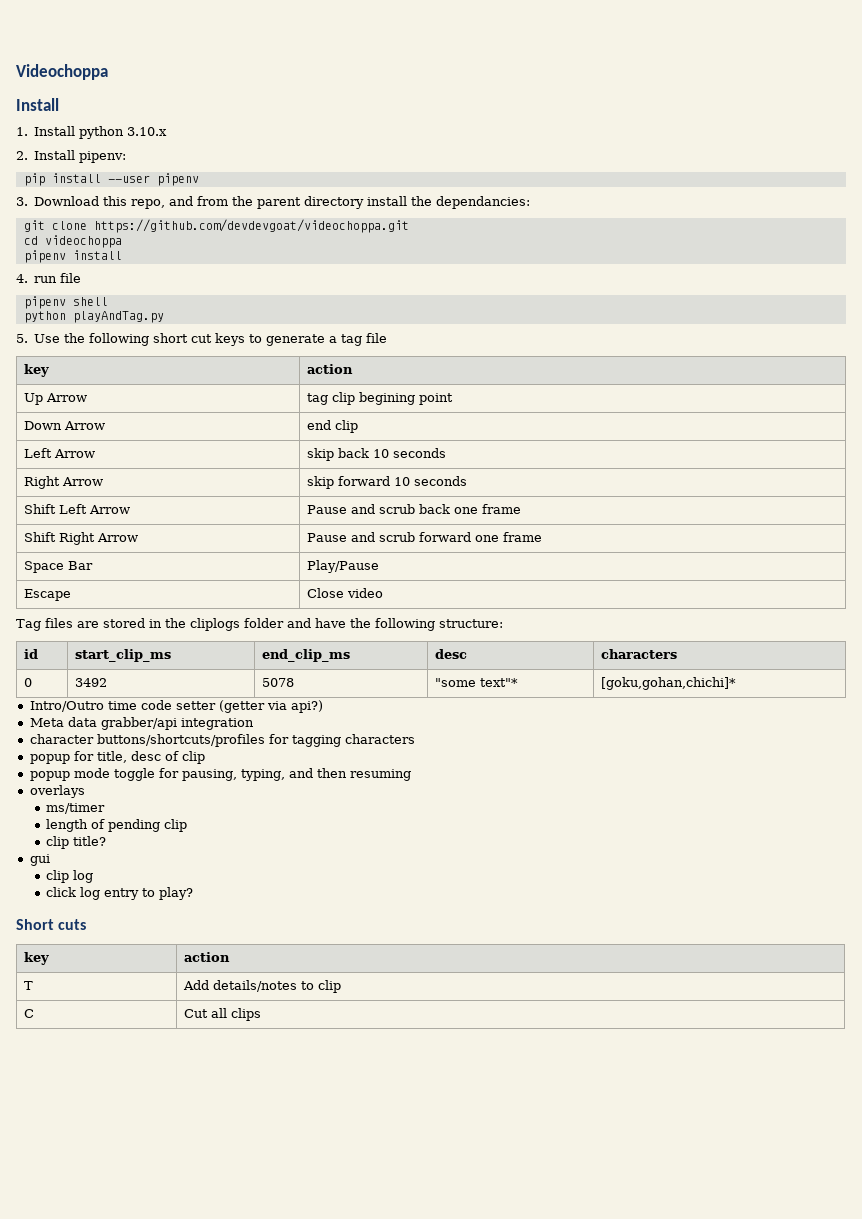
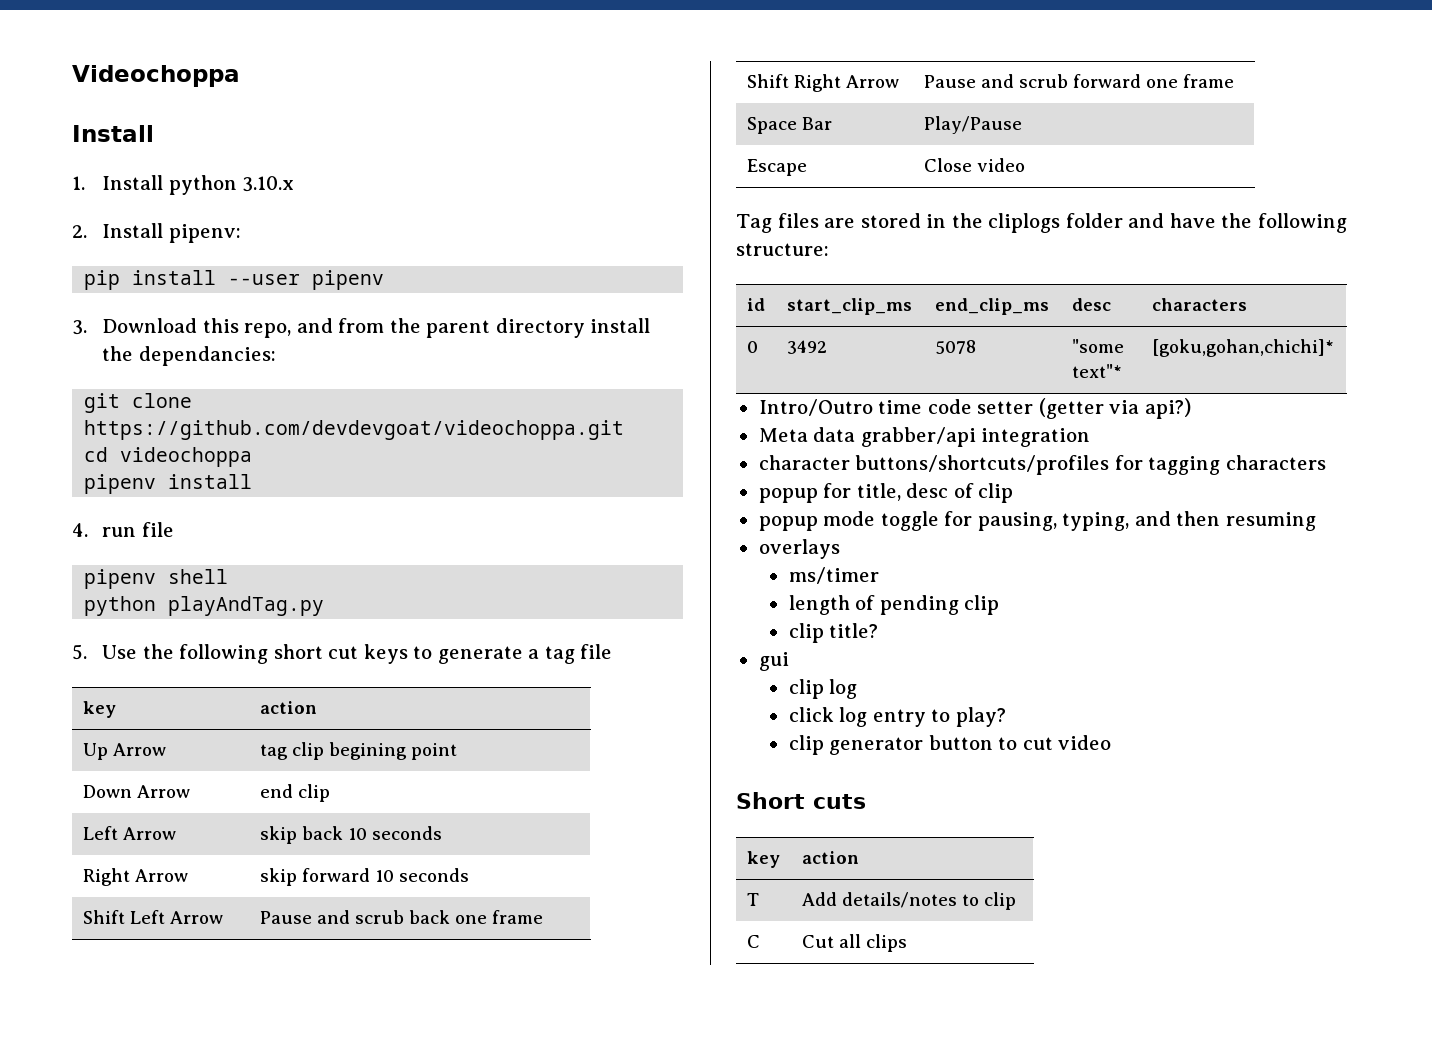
+ clip generator button to cut video

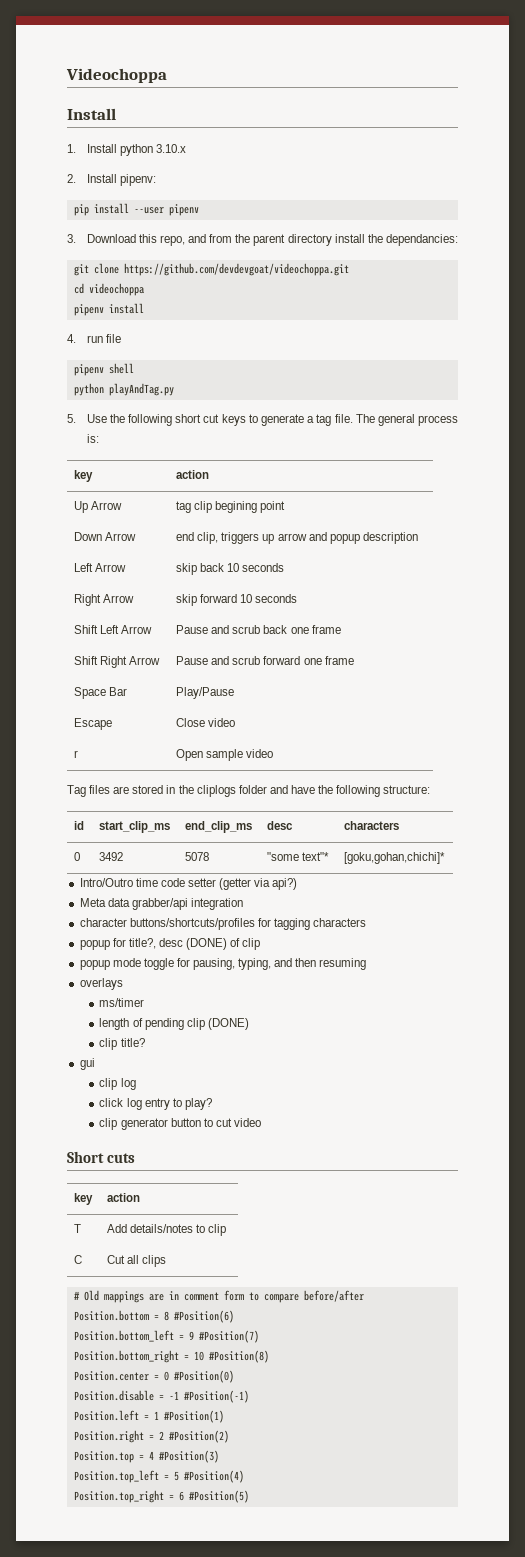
- 5. Use the following short cut keys to generate a tag file
+ 5. Use the following short cut keys to generate a tag file. The general process is:
- Down Arrow | end clip
+ Down Arrow | end clip, triggers up arrow and popup description
+ r | Open sample video
- popup for title, desc of clip
+ popup for title?, desc (DONE) of clip
- length of pending clip
+ length of pending clip (DONE)
+ # Old mappings are in comment form to compare before/after
+ Position.bottom = 8 #Position(6)
+ Position.bottom_left = 9 #Position(7)
+ Position.bottom_right = 10 #Position(8)
+ Position.center = 0 #Position(0)
+ Position.disable = -1 #Position(-1)
+ Position.left = 1 #Position(1)
+ Position.right = 2 #Position(2)
+ Position.top = 4 #Position(3)
+ Position.top_left = 5 #Position(4)
+ Position.top_right = 6 #Position(5)

